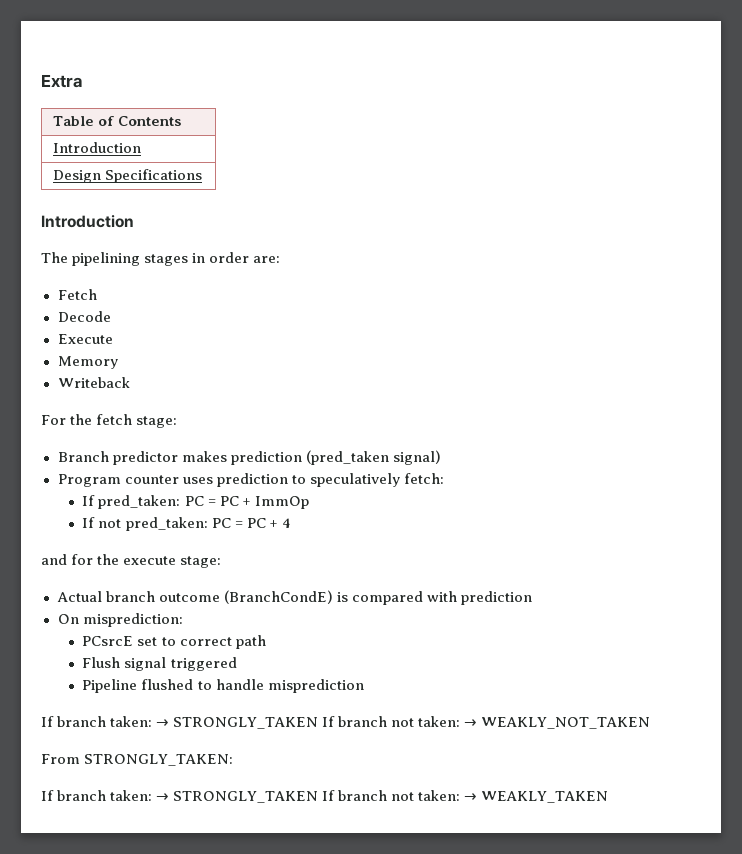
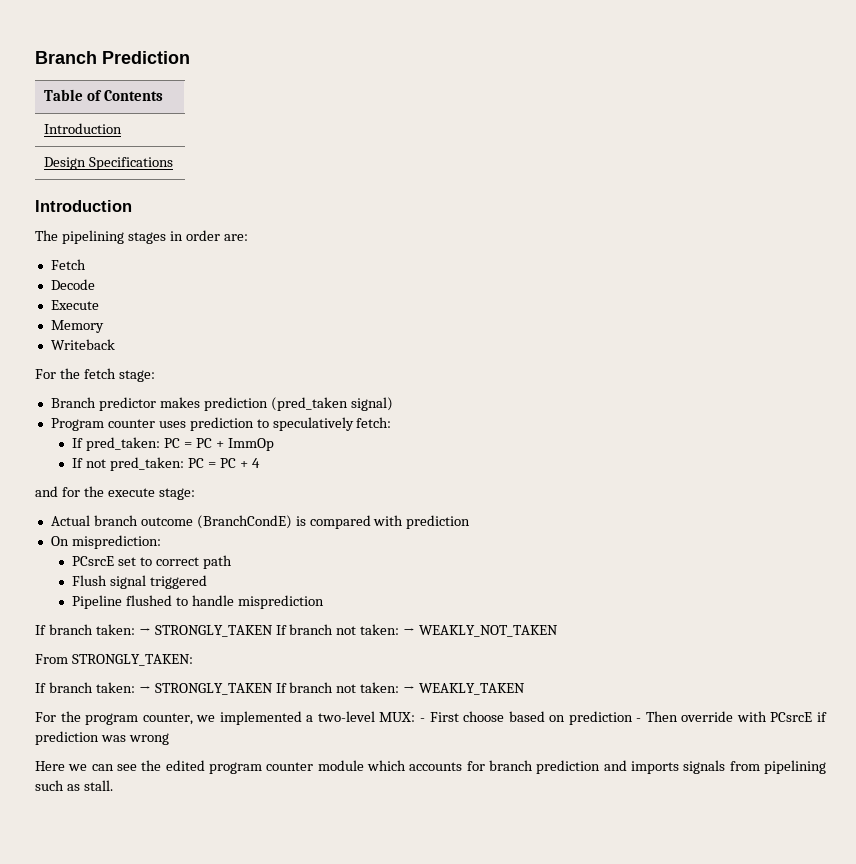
- Extra
+ Branch Prediction
+ For the program counter, we implemented a two-level MUX: - First choose based on prediction - Then override with PCsrcE if prediction was wrong
+ Here we can see the edited program counter module which accounts for branch prediction and imports signals from pipelining such as stall.

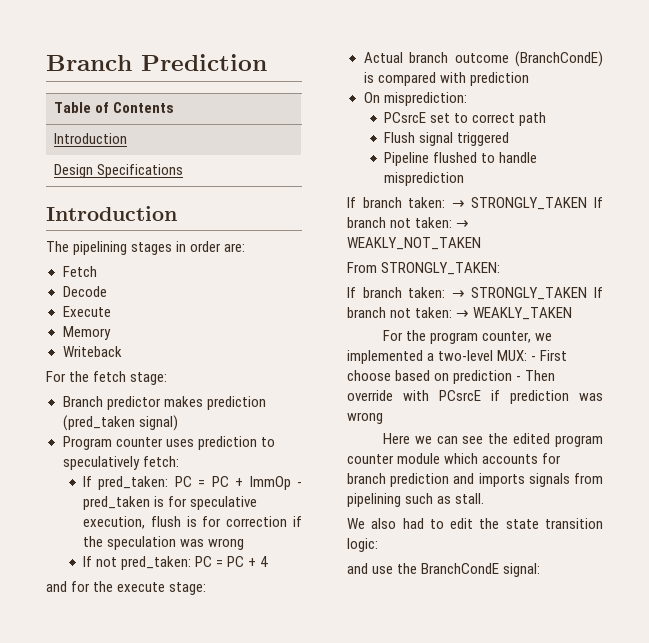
- If pred_taken: PC = PC + ImmOp
+ If pred_taken: PC = PC + ImmOp - pred_taken is for speculative execution, flush is for correction if the speculation was wrong
+ We also had to edit the state transition logic:
+ and use the BranchCondE signal:

